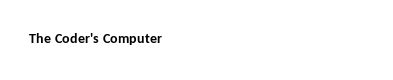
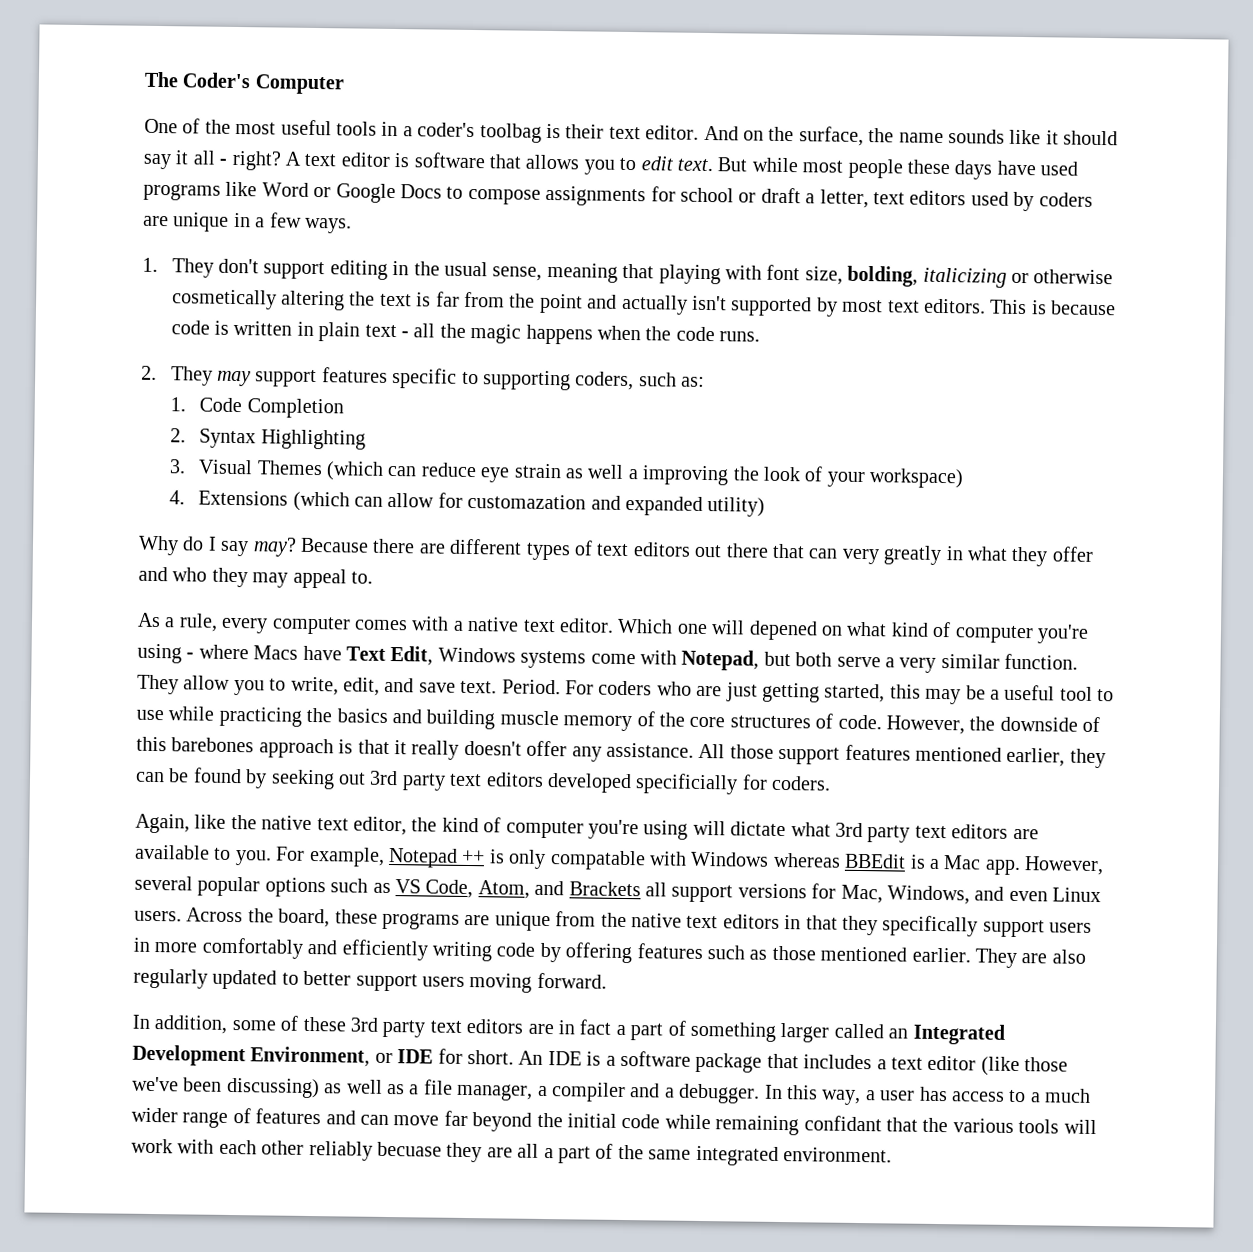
+ One of the most useful tools in a coder's toolbag is their text editor. And on the surface, the name sounds like it should say it all - right? A text editor is software that allows you to edit text. But while most people these days have used programs like Word or Google Docs to compose assignments for school or draft a letter, text editors used by coders are unique in a few ways.
+ 1. They don't support editing in the usual sense, meaning that playing with font size, bolding, italicizing or otherwise cosmetically altering the text is far from the point and actually isn't supported by most text editors. This is because code is written in plain text - all the magic happens when the code runs.
+ 2. They may support features specific to supporting coders, such as:
+ 1. Code Completion
+ 2. Syntax Highlighting
+ 3. Visual Themes (which can reduce eye strain as well a improving the look of your workspace)
+ 4. Extensions (which can allow for customazation and expanded utility)
+ Why do I say may? Because there are different types of text editors out there that can very greatly in what they offer and who they may appeal to.
+ As a rule, every computer comes with a native text editor. Which one will depened on what kind of computer you're using - where Macs have Text Edit, Windows systems come with Notepad, but both serve a very similar function. They allow you to write, edit, and save text. Period. For coders who are just getting started, this may be a useful tool to use while practicing the basics and building muscle memory of the core structures of code. However, the downside of this barebones approach is that it really doesn't offer any assistance. All those support features mentioned earlier, they can be found by seeking out 3rd party text editors developed specificially for coders.
+ Again, like the native text editor, the kind of computer you're using will dictate what 3rd party text editors are available to you. For example, Notepad ++ is only compatable with Windows whereas BBEdit is a Mac app. However, several popular options such as VS Code, Atom, and Brackets all support versions for Mac, Windows, and even Linux users. Across the board, these programs are unique from the native text editors in that they specifically support users in more comfortably and efficiently writing code by offering features such as those mentioned earlier. They are also regularly updated to better support users moving forward.
+ In addition, some of these 3rd party text editors are in fact a part of something larger called an Integrated Development Environment, or IDE for short. An IDE is a software package that includes a text editor (like those we've been discussing) as well as a file manager, a compiler and a debugger. In this way, a user has access to a much wider range of features and can move far beyond the initial code while remaining confidant that the various tools will work with each other reliably becuase they are all a part of the same integrated environment.

